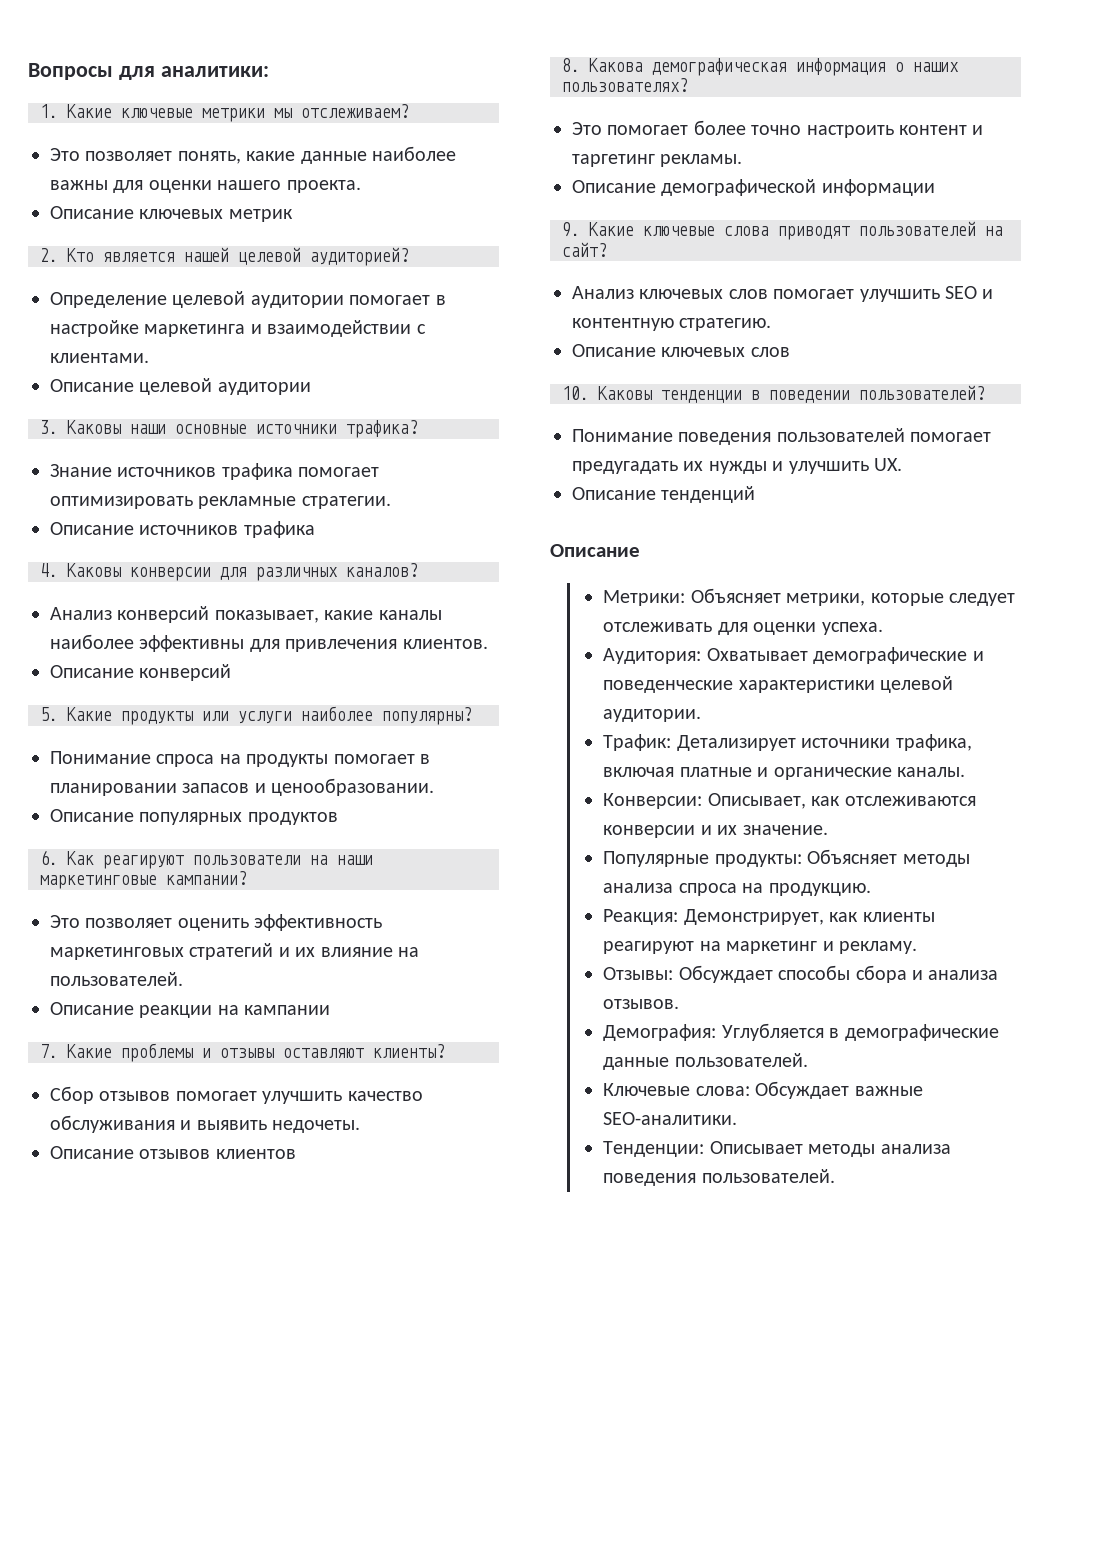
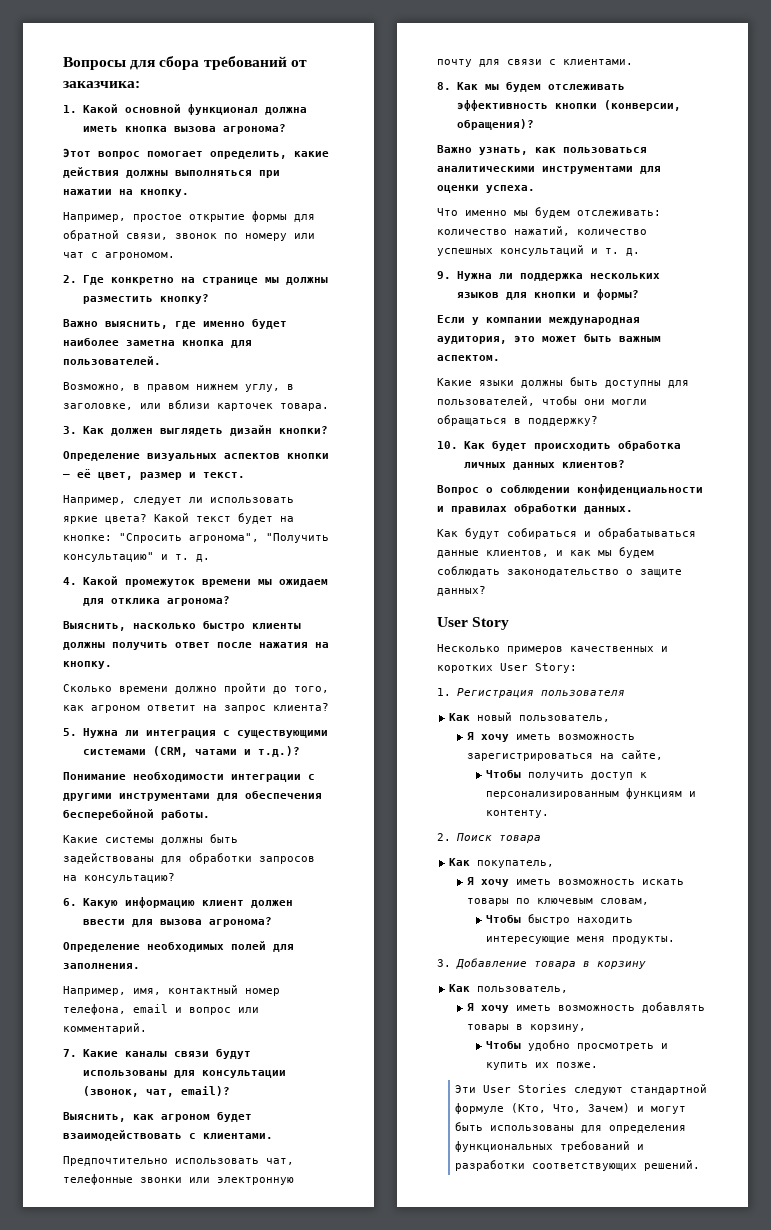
- Вопросы для аналитики:
- 1. Какие ключевые метрики мы отслеживаем?
- Это позволяет понять, какие данные наиболее важны для оценки нашего проекта.
- Описание ключевых метрик
- 2. Кто является нашей целевой аудиторией?
- Определение целевой аудитории помогает в настройке маркетинга и взаимодействии с клиентами.
- Описание целевой аудитории
- 3. Каковы наши основные источники трафика?
- Знание источников трафика помогает оптимизировать рекламные стратегии.
- Описание источников трафика
- 4. Каковы конверсии для различных каналов?
- Анализ конверсий показывает, какие каналы наиболее эффективны для привлечения клиентов.
- Описание конверсий
- 5. Какие продукты или услуги наиболее популярны?
- Понимание спроса на продукты помогает в планировании запасов и ценообразовании.
- Описание популярных продуктов
- 6. Как реагируют пользователи на наши маркетинговые кампании?
- Это позволяет оценить эффективность маркетинговых стратегий и их влияние на пользователей.
- Описание реакции на кампании
- 7. Какие проблемы и отзывы оставляют клиенты?
- Сбор отзывов помогает улучшить качество обслуживания и выявить недочеты.
- Описание отзывов клиентов
- 8. Какова демографическая информация о наших пользователях?
- Это помогает более точно настроить контент и таргетинг рекламы.
- Описание демографической информации
- 9. Какие ключевые слова приводят пользователей на сайт?
- Анализ ключевых слов помогает улучшить SEO и контентную стратегию.
- Описание ключевых слов
- 10. Каковы тенденции в поведении пользователей?
- Понимание поведения пользователей помогает предугадать их нужды и улучшить UX.
- Описание тенденций
- Описание
- Метрики: Объясняет метрики, которые следует отслеживать для оценки успеха.
- Аудитория: Охватывает демографические и поведенческие характеристики целевой аудитории.
- Трафик: Детализирует источники трафика, включая платные и органические каналы.
- Конверсии: Описывает, как отслеживаются конверсии и их значение.
- Популярные продукты: Объясняет методы анализа спроса на продукцию.
- Реакция: Демонстрирует, как клиенты реагируют на маркетинг и рекламу.
- Отзывы: Обсуждает способы сбора и анализа отзывов.
- Демография: Углубляется в демографические данные пользователей.
- Ключевые слова: Обсуждает важные SEO-аналитики.
- Тенденции: Описывает методы анализа поведения пользователей.
+ Вопросы для сбора требований от заказчика:
+ 1. Какой основной функционал должна иметь кнопка вызова агронома?
+ Этот вопрос помогает определить, какие действия должны выполняться при нажатии на кнопку.
+ Например, простое открытие формы для обратной связи, звонок по номеру или чат с агрономом.
+ 2. Где конкретно на странице мы должны разместить кнопку?
+ Важно выяснить, где именно будет наиболее заметна кнопка для пользователей.
+ Возможно, в правом нижнем углу, в заголовке, или вблизи карточек товара.
+ 3. Как должен выглядеть дизайн кнопки?
+ Определение визуальных аспектов кнопки — её цвет, размер и текст.
+ Например, следует ли использовать яркие цвета? Какой текст будет на кнопке: "Спросить агронома", "Получить консультацию" и т. д.
+ 4. Какой промежуток времени мы ожидаем для отклика агронома?
+ Выяснить, насколько быстро клиенты должны получить ответ после нажатия на кнопку.
+ Сколько времени должно пройти до того, как агроном ответит на запрос клиента?
+ 5. Нужна ли интеграция с существующими системами (CRM, чатами и т.д.)?
+ Понимание необходимости интеграции с другими инструментами для обеспечения бесперебойной работы.
+ Какие системы должны быть задействованы для обработки запросов на консультацию?
+ 6. Какую информацию клиент должен ввести для вызова агронома?
+ Определение необходимых полей для заполнения.
+ Например, имя, контактный номер телефона, email и вопрос или комментарий.
+ 7. Какие каналы связи будут использованы для консультации (звонок, чат, email)?
+ Выяснить, как агроном будет взаимодействовать с клиентами.
+ Предпочтительно использовать чат, телефонные звонки или электронную почту для связи с клиентами.
+ 8. Как мы будем отслеживать эффективность кнопки (конверсии, обращения)?
+ Важно узнать, как пользоваться аналитическими инструментами для оценки успеха.
+ Что именно мы будем отслеживать: количество нажатий, количество успешных консультаций и т. д.
+ 9. Нужна ли поддержка нескольких языков для кнопки и формы?
+ Если у компании международная аудитория, это может быть важным аспектом.
+ Какие языки должны быть доступны для пользователей, чтобы они могли обращаться в поддержку?
+ 10. Как будет происходить обработка личных данных клиентов?
+ Вопрос о соблюдении конфиденциальности и правилах обработки данных.
+ Как будут собираться и обрабатываться данные клиентов, и как мы будем соблюдать законодательство о защите данных?
+ User Story
+ Несколько примеров качественных и коротких User Story:
+ 1. Регистрация пользователя
+ Как новый пользователь,
+ Я хочу иметь возможность зарегистрироваться на сайте,
+ Чтобы получить доступ к персонализированным функциям и контенту.
+ 2. Поиск товара
+ Как покупатель,
+ Я хочу иметь возможность искать товары по ключевым словам,
+ Чтобы быстро находить интересующие меня продукты.
+ 3. Добавление товара в корзину
+ Как пользователь,
+ Я хочу иметь возможность добавлять товары в корзину,
+ Чтобы удобно просмотреть и купить их позже.
+ Эти User Stories следуют стандартной формуле (Кто, Что, Зачем) и могут быть использованы для определения функциональных требований и разработки соответствующих решений.

